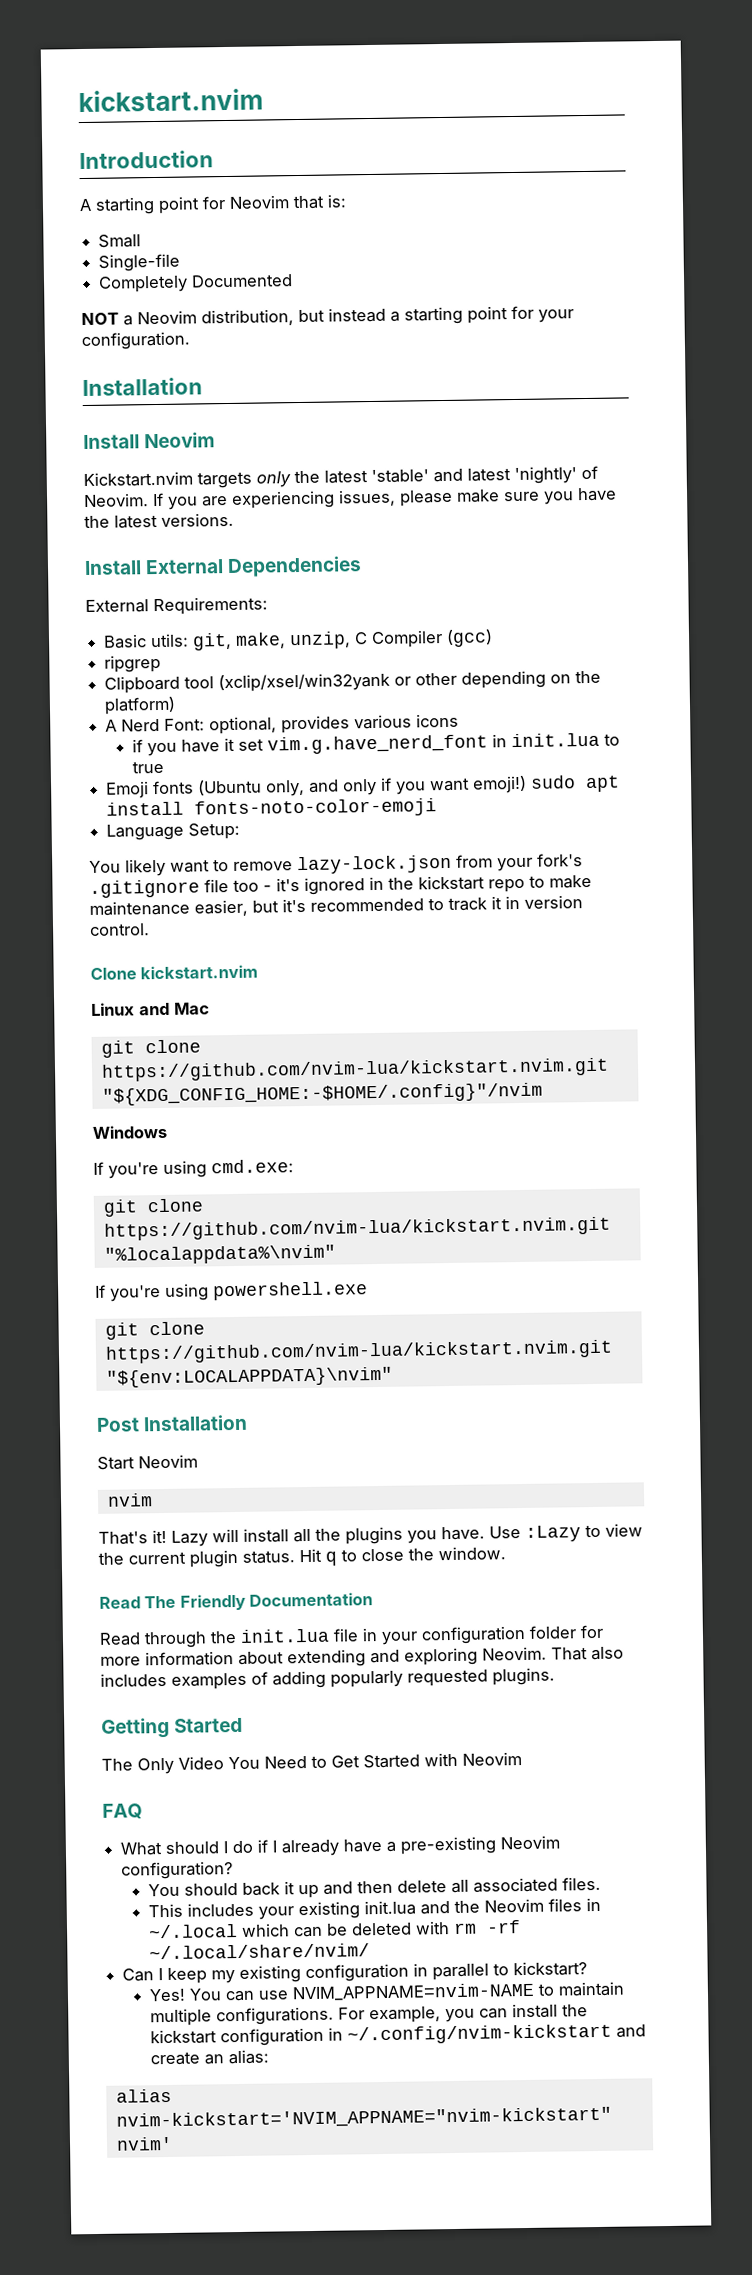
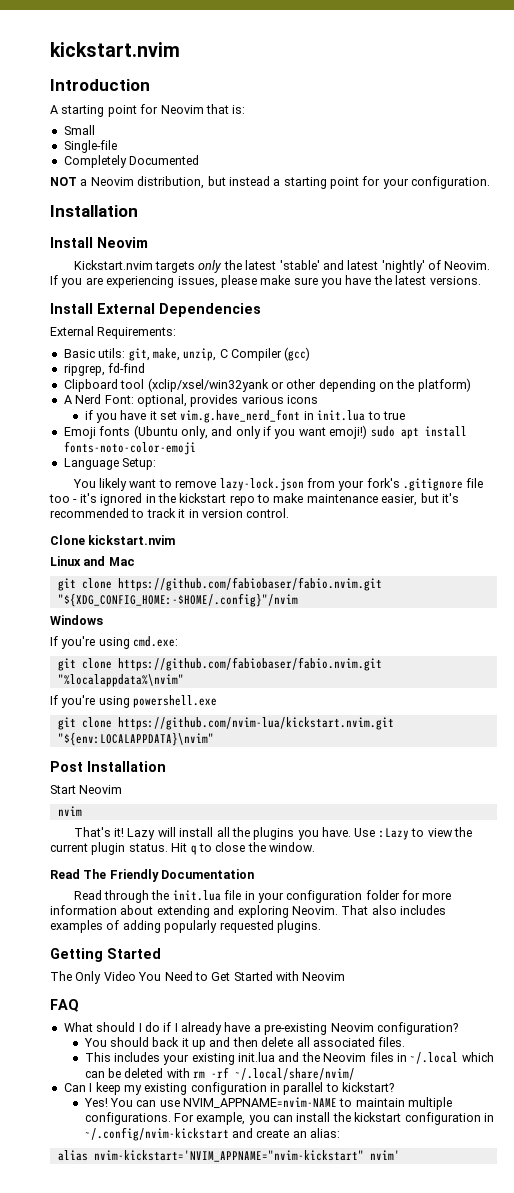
- ripgrep
+ ripgrep, fd-find
- git clone https://github.com/nvim-lua/kickstart.nvim.git "${XDG_CONFIG_HOME:-$HOME/.config}"/nvim
+ git clone https://github.com/fabiobaser/fabio.nvim.git "${XDG_CONFIG_HOME:-$HOME/.config}"/nvim
- git clone https://github.com/nvim-lua/kickstart.nvim.git "%localappdata%\nvim"
+ git clone https://github.com/fabiobaser/fabio.nvim.git "%localappdata%\nvim"

